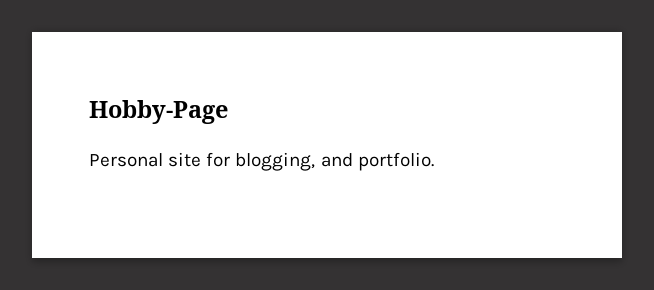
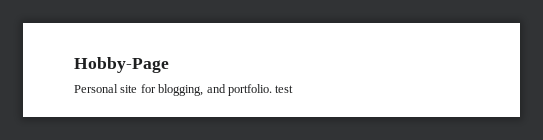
- Personal site for blogging, and portfolio.
+ Personal site for blogging, and portfolio. test

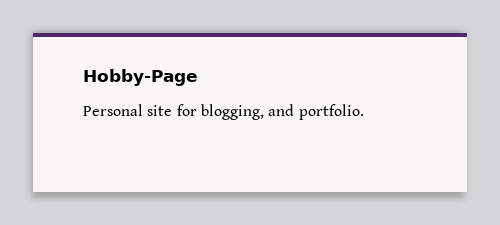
- Personal site for blogging, and portfolio. test
+ Personal site for blogging, and portfolio.

